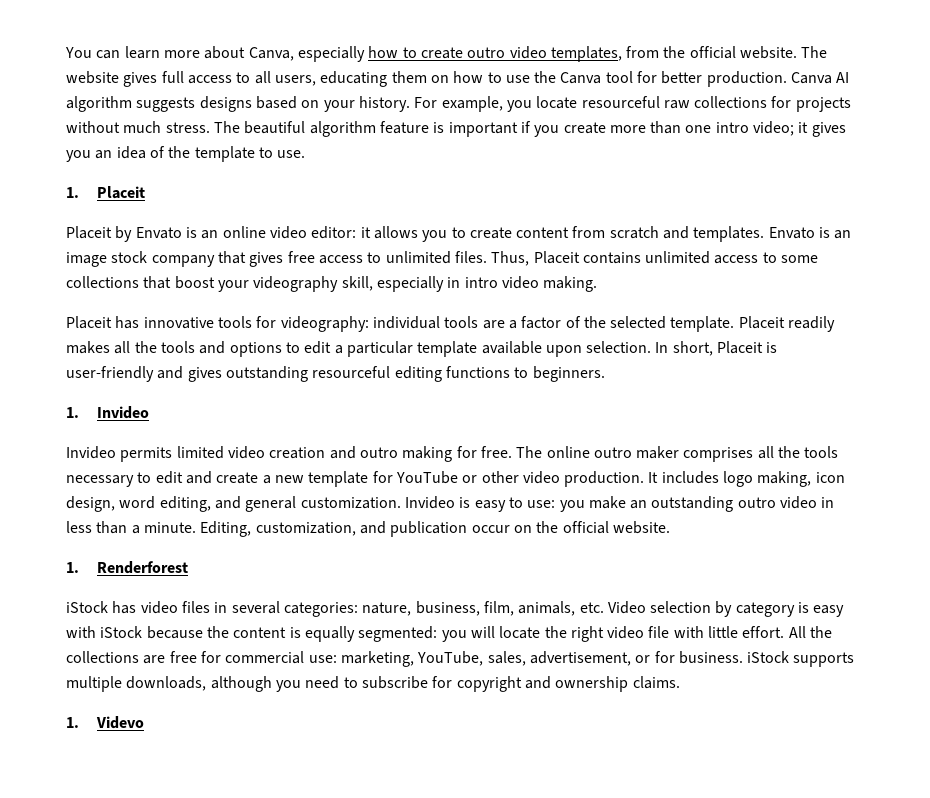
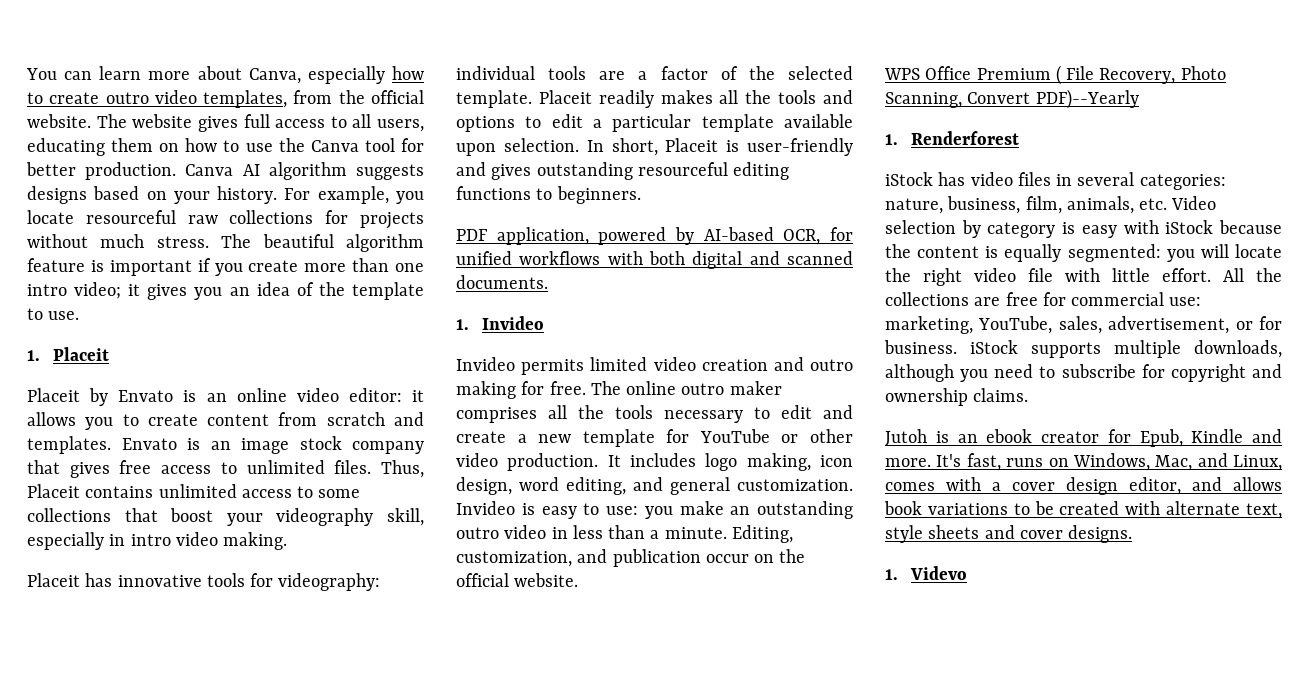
+ PDF application, powered by AI-based OCR, for unified workflows with both digital and scanned documents.
+ WPS Office Premium ( File Recovery, Photo Scanning, Convert PDF)--Yearly
+ Jutoh is an ebook creator for Epub, Kindle and more. It's fast, runs on Windows, Mac, and Linux, comes with a cover design editor, and allows book variations to be created with alternate text, style sheets and cover designs.

